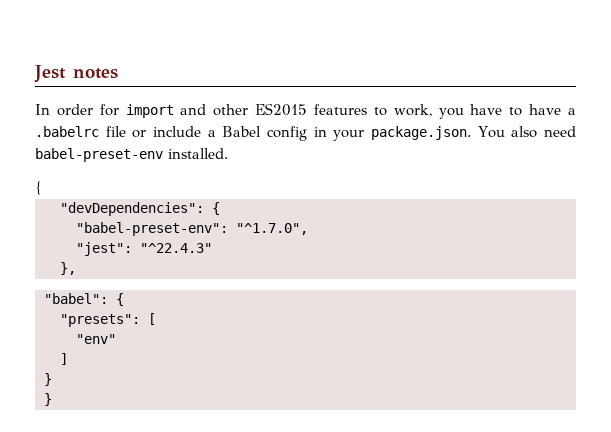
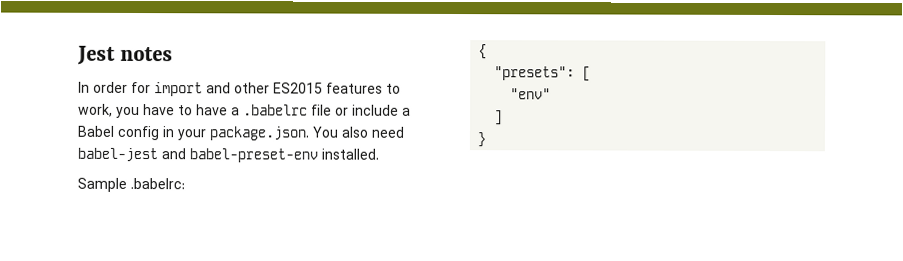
- In order for import and other ES2015 features to work, you have to have a .babelrc file or include a Babel config in your package.json. You also need babel-preset-env installed.
+ In order for import and other ES2015 features to work, you have to have a .babelrc file or include a Babel config in your package.json. You also need babel-jest and babel-preset-env installed.
+ Sample .babelrc:
  {
- "devDependencies": {
- "babel-preset-env": "^1.7.0",
- "jest": "^22.4.3"
- },
- "babel": {
  ]
- }

